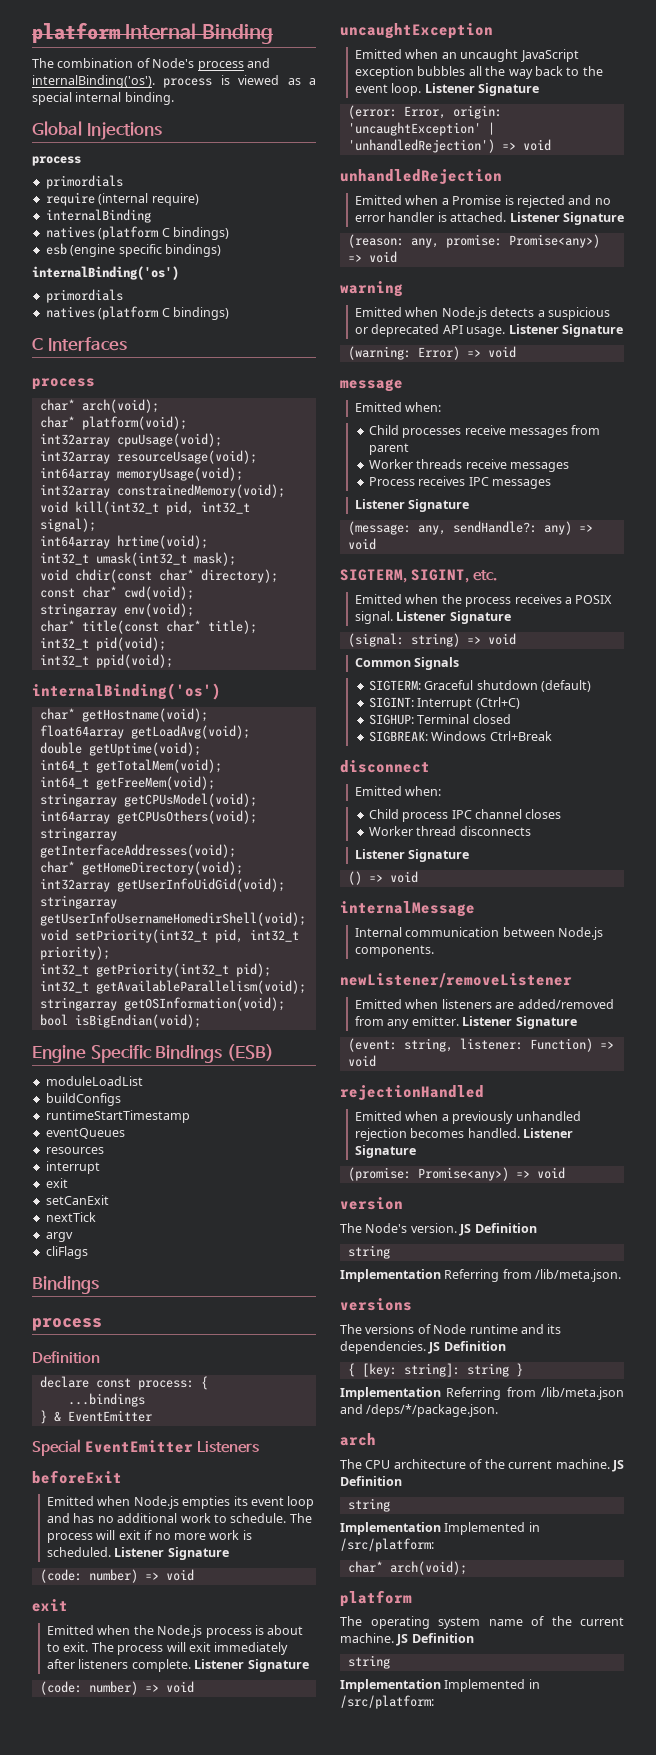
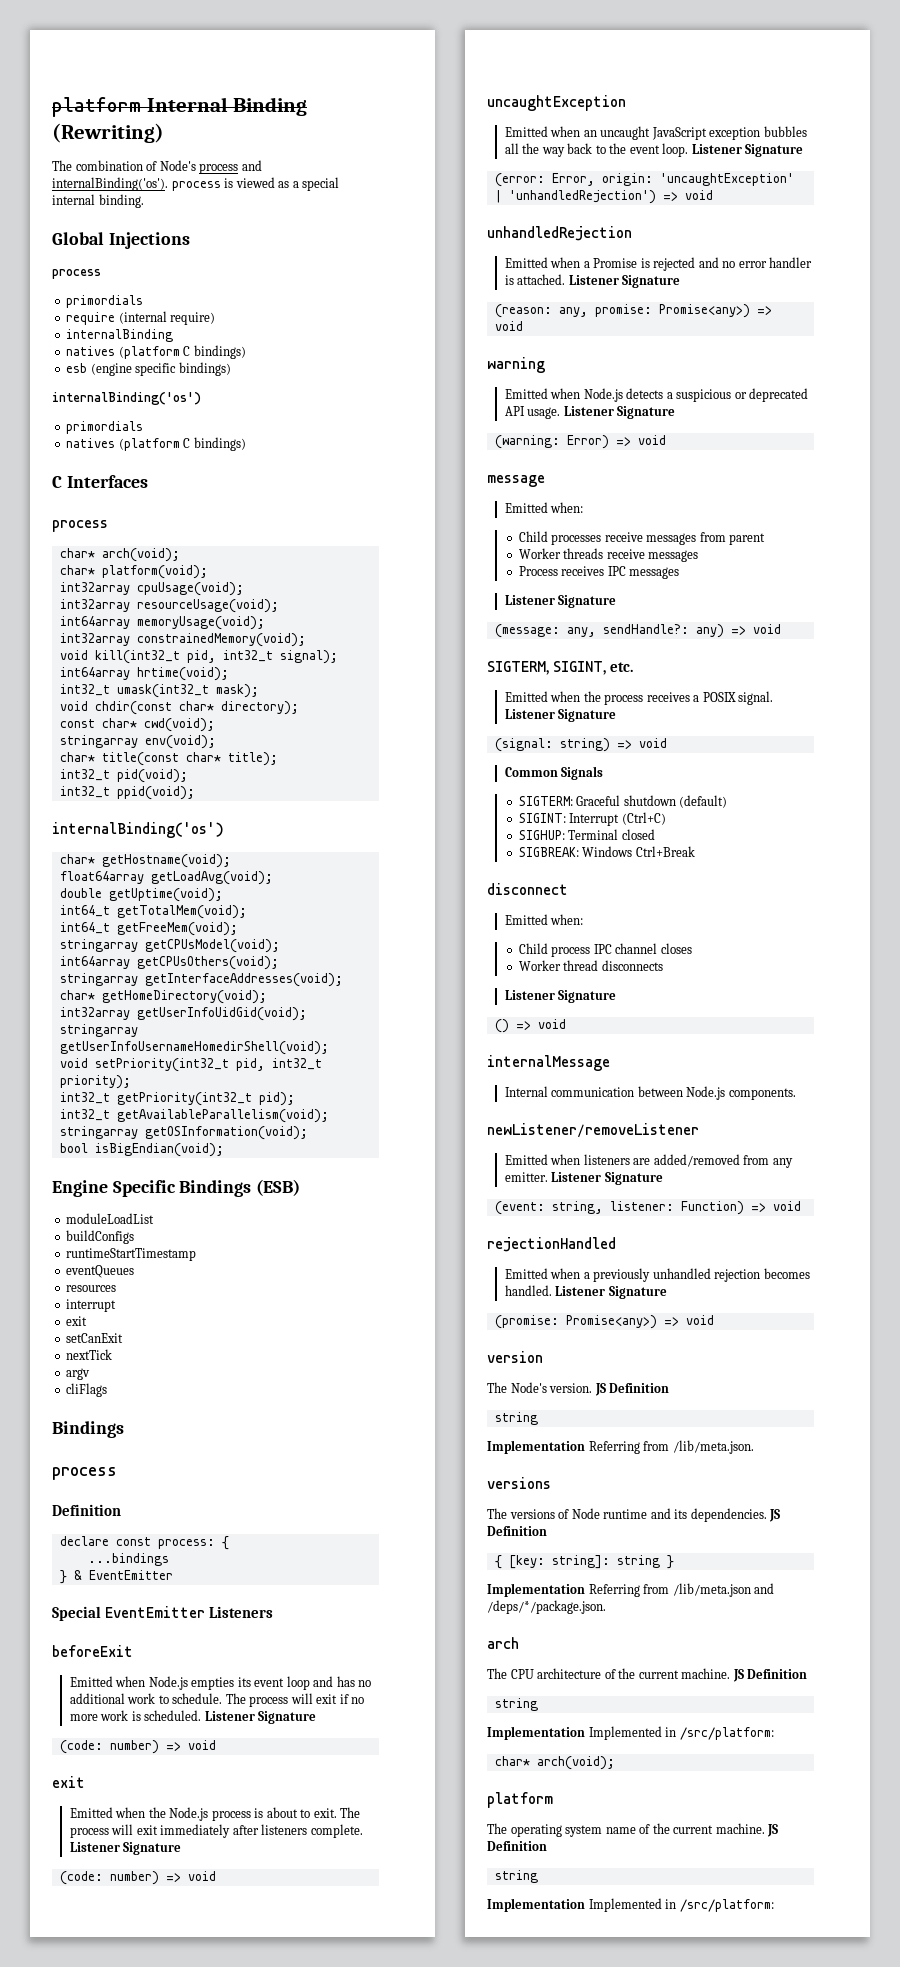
- platform Internal Binding
+ platform Internal Binding (Rewriting)

